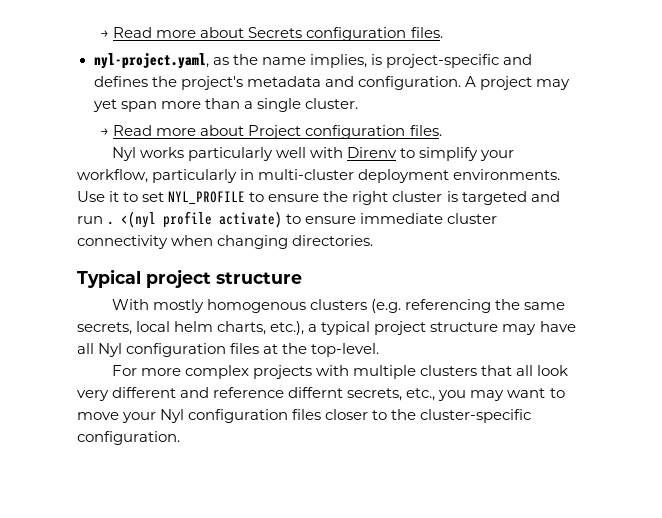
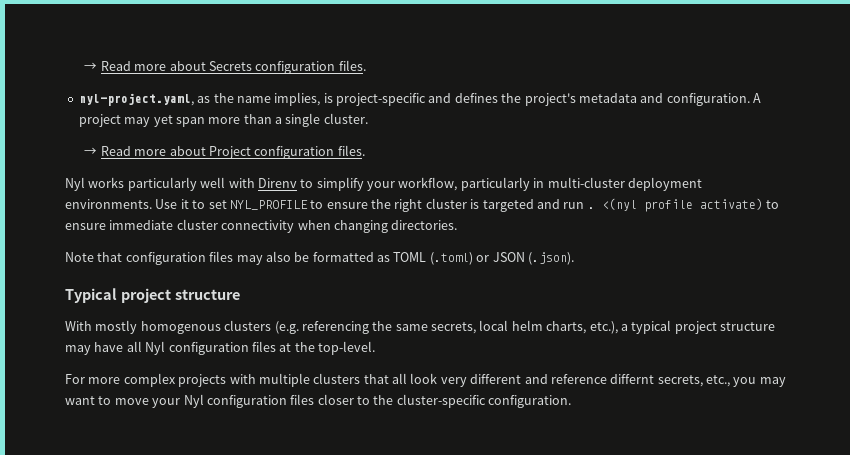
+ Note that configuration files may also be formatted as TOML (.toml) or JSON (.json).

